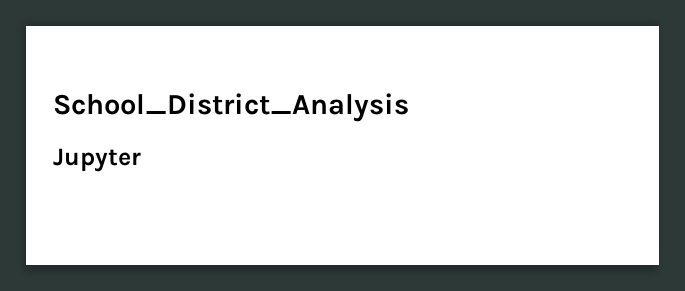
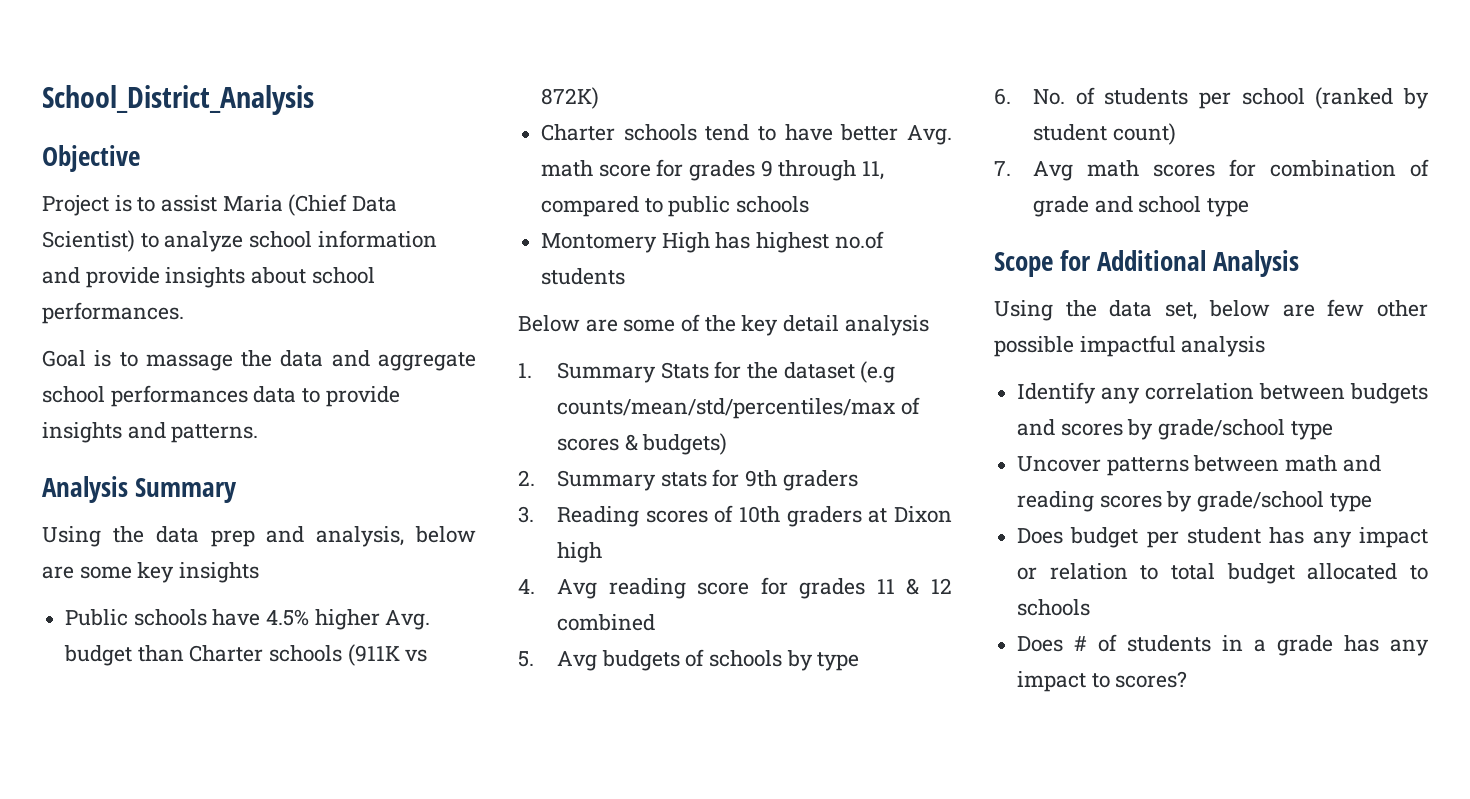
- Jupyter
+ Objective
+ Project is to assist Maria (Chief Data Scientist) to analyze school information and provide insights about school performances.
+ Goal is to massage the data and aggregate school performances data to provide insights and patterns.
+ Analysis Summary
+ Using the data prep and analysis, below are some key insights
+ Public schools have 4.5% higher Avg. budget than Charter schools (911K vs 872K)
+ Charter schools tend to have better Avg. math score for grades 9 through 11, compared to public schools
+ Montomery High has highest no.of students
+ Below are some of the key detail analysis
+ 1. Summary Stats for the dataset (e.g counts/mean/std/percentiles/max of scores & budgets)
+ 2. Summary stats for 9th graders
+ 3. Reading scores of 10th graders at Dixon high
+ 4. Avg reading score for grades 11 & 12 combined
+ 5. Avg budgets of schools by type
+ 6. No. of students per school (ranked by student count)
+ 7. Avg math scores for combination of grade and school type
+ Scope for Additional Analysis
+ Using the data set, below are few other possible impactful analysis
+ Identify any correlation between budgets and scores by grade/school type
+ Uncover patterns between math and reading scores by grade/school type
+ Does budget per student has any impact or relation to total budget allocated to schools
+ Does # of students in a grade has any impact to scores?

